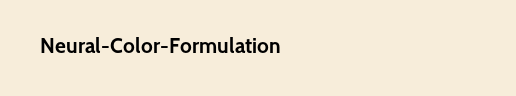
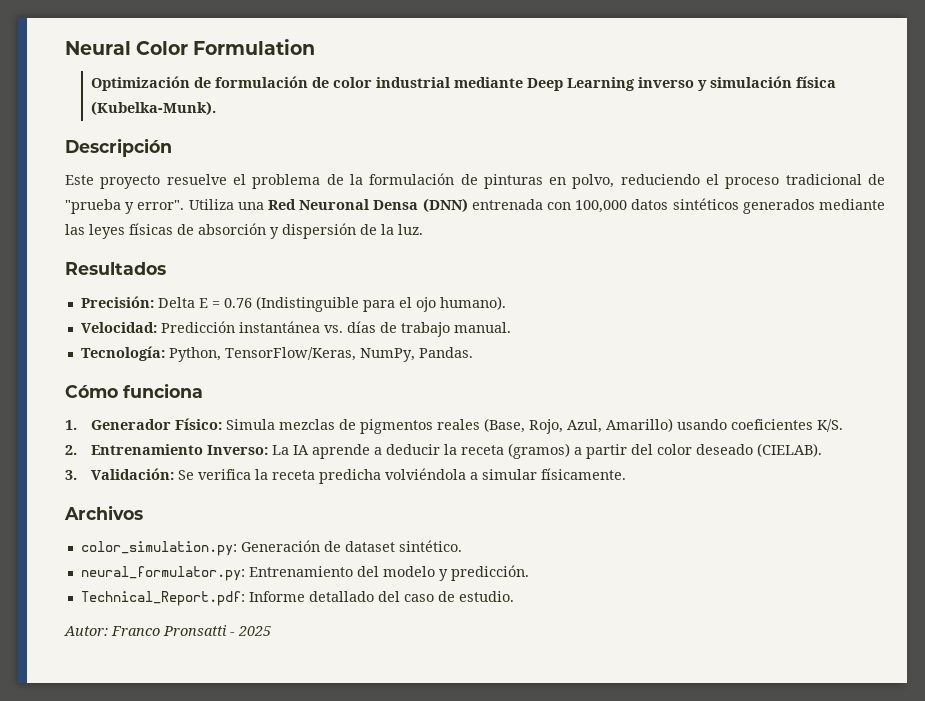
- Neural-Color-Formulation
+ Neural Color Formulation
+ Optimización de formulación de color industrial mediante Deep Learning inverso y simulación física (Kubelka-Munk).
+ Descripción
+ Este proyecto resuelve el problema de la formulación de pinturas en polvo, reduciendo el proceso tradicional de "prueba y error". Utiliza una Red Neuronal Densa (DNN) entrenada con 100,000 datos sintéticos generados mediante las leyes físicas de absorción y dispersión de la luz.
+ Resultados
+ Precisión: Delta E = 0.76 (Indistinguible para el ojo humano).
+ Velocidad: Predicción instantánea vs. días de trabajo manual.
+ Tecnología: Python, TensorFlow/Keras, NumPy, Pandas.
+ Cómo funciona
+ 1. Generador Físico: Simula mezclas de pigmentos reales (Base, Rojo, Azul, Amarillo) usando coeficientes K/S.
+ 2. Entrenamiento Inverso: La IA aprende a deducir la receta (gramos) a partir del color deseado (CIELAB).
+ 3. Validación: Se verifica la receta predicha volviéndola a simular físicamente.
+ Archivos
+ color_simulation.py: Generación de dataset sintético.
+ neural_formulator.py: Entrenamiento del modelo y predicción.
+ Technical_Report.pdf: Informe detallado del caso de estudio.
+ Autor: Franco Pronsatti - 2025

